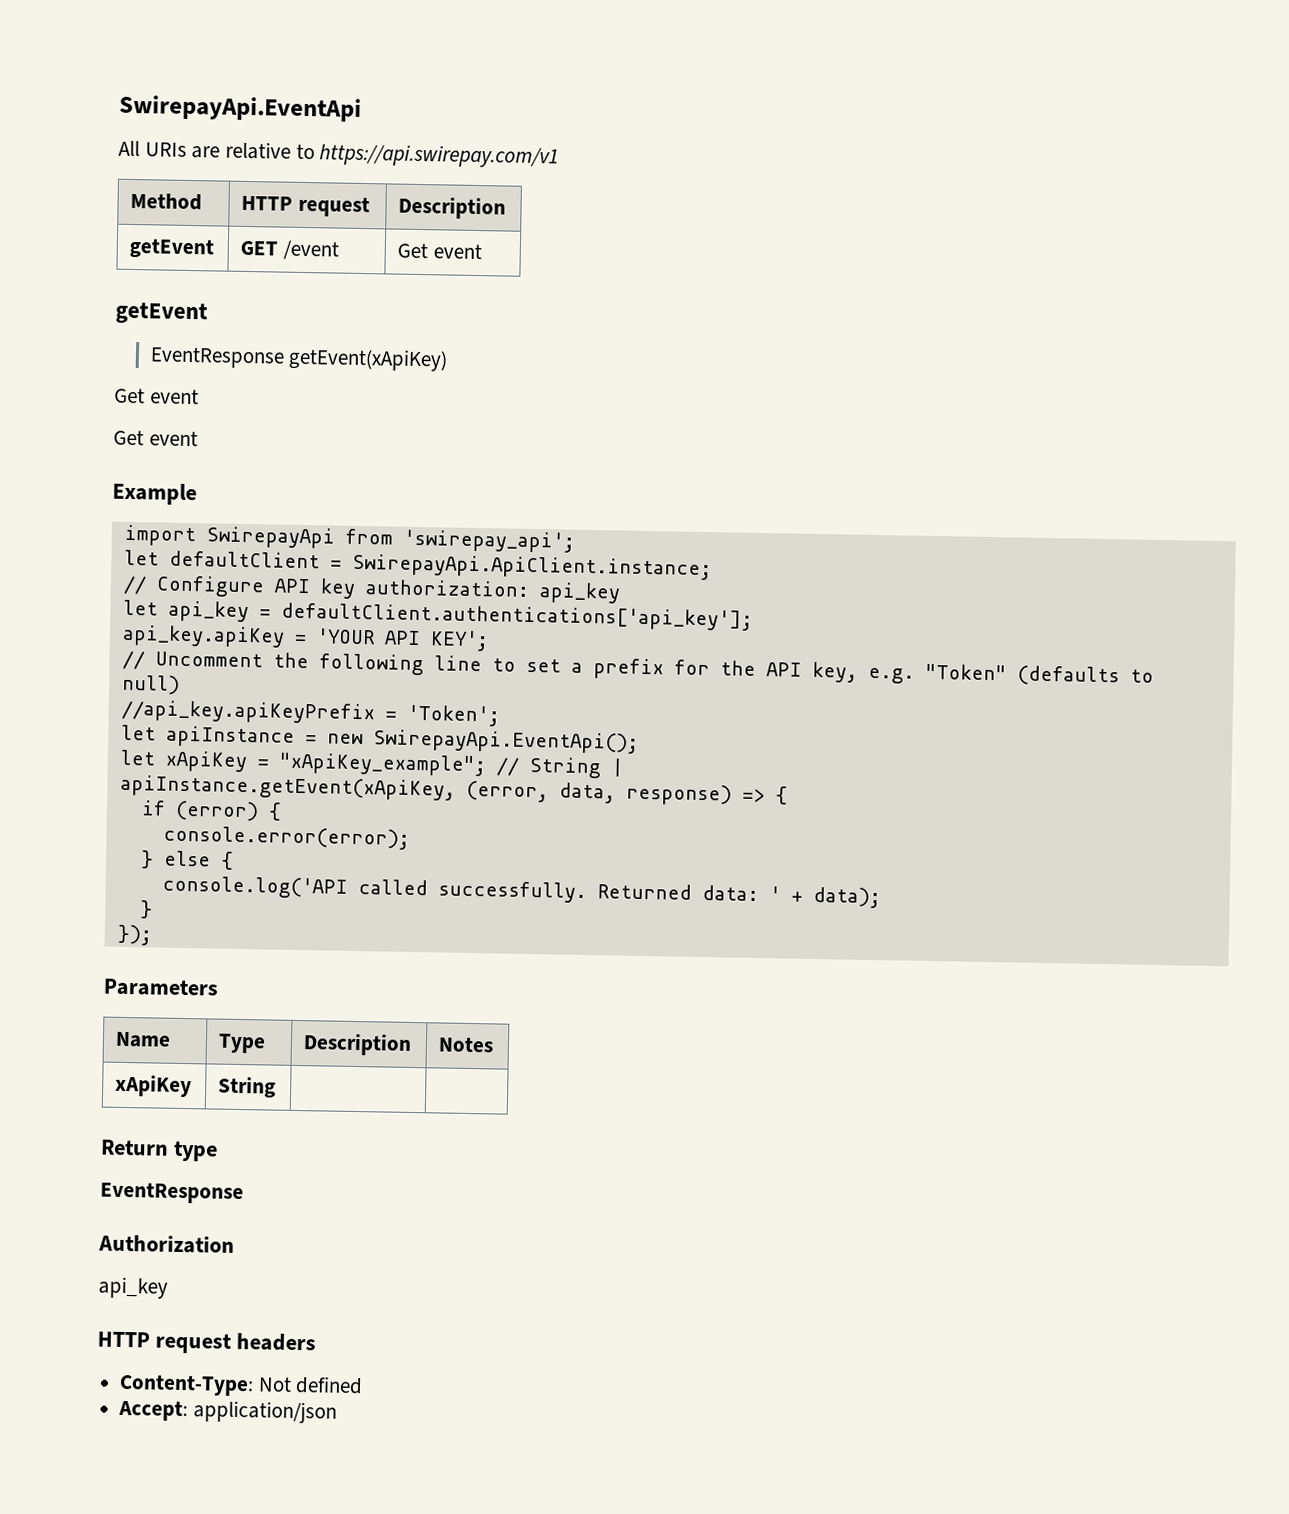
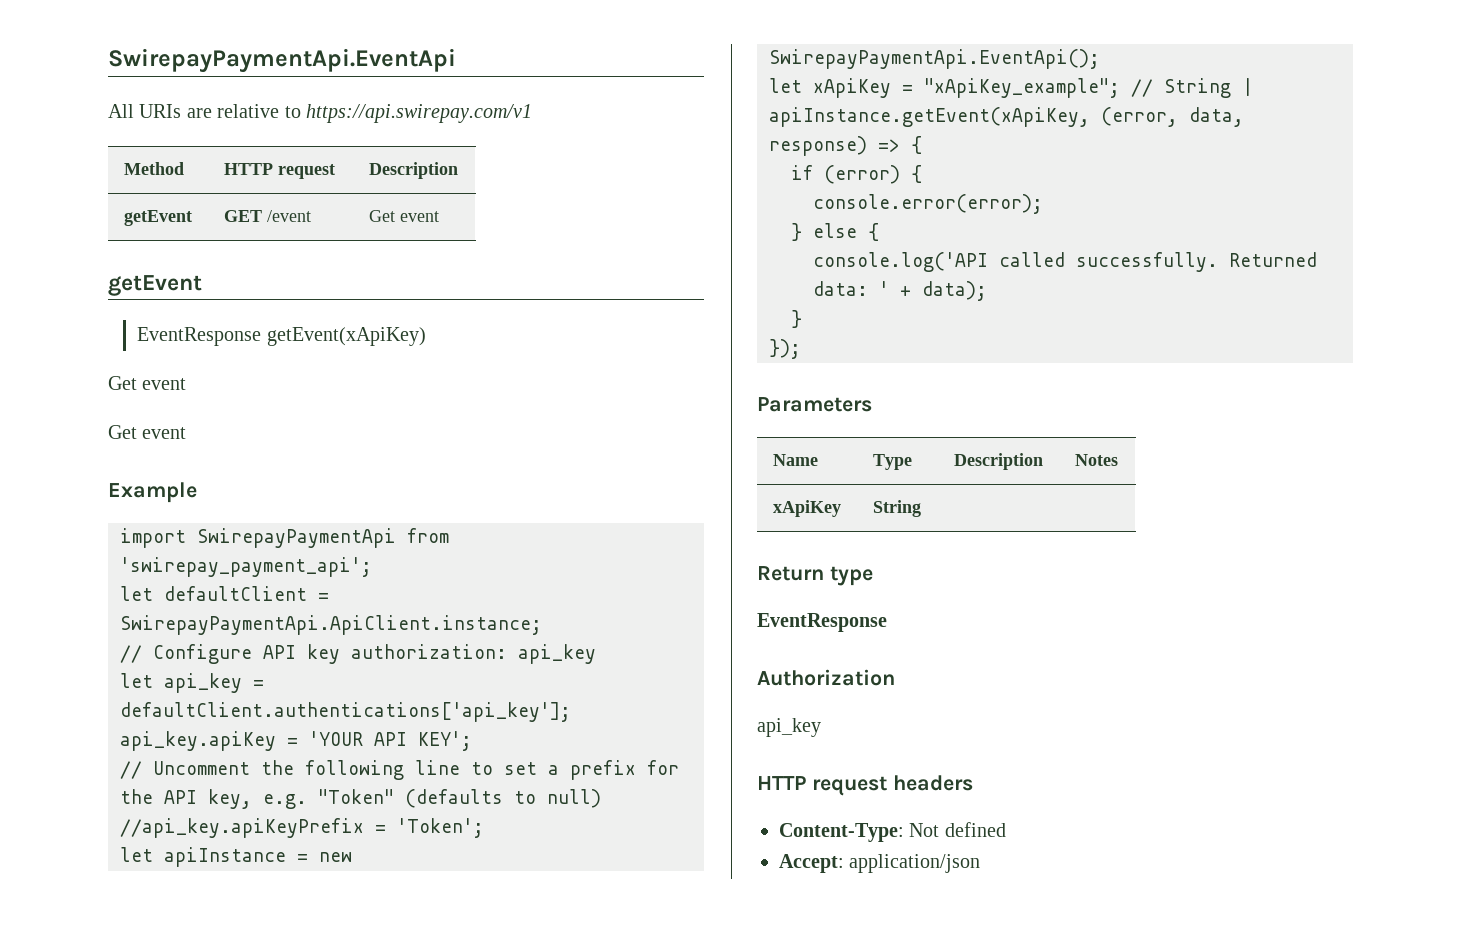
- SwirepayApi.EventApi
+ SwirepayPaymentApi.EventApi
- import SwirepayApi from 'swirepay_api';
+ import SwirepayPaymentApi from 'swirepay_payment_api';
- let defaultClient = SwirepayApi.ApiClient.instance;
+ let defaultClient = SwirepayPaymentApi.ApiClient.instance;
- let apiInstance = new SwirepayApi.EventApi();
+ let apiInstance = new SwirepayPaymentApi.EventApi();

